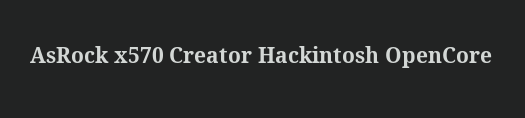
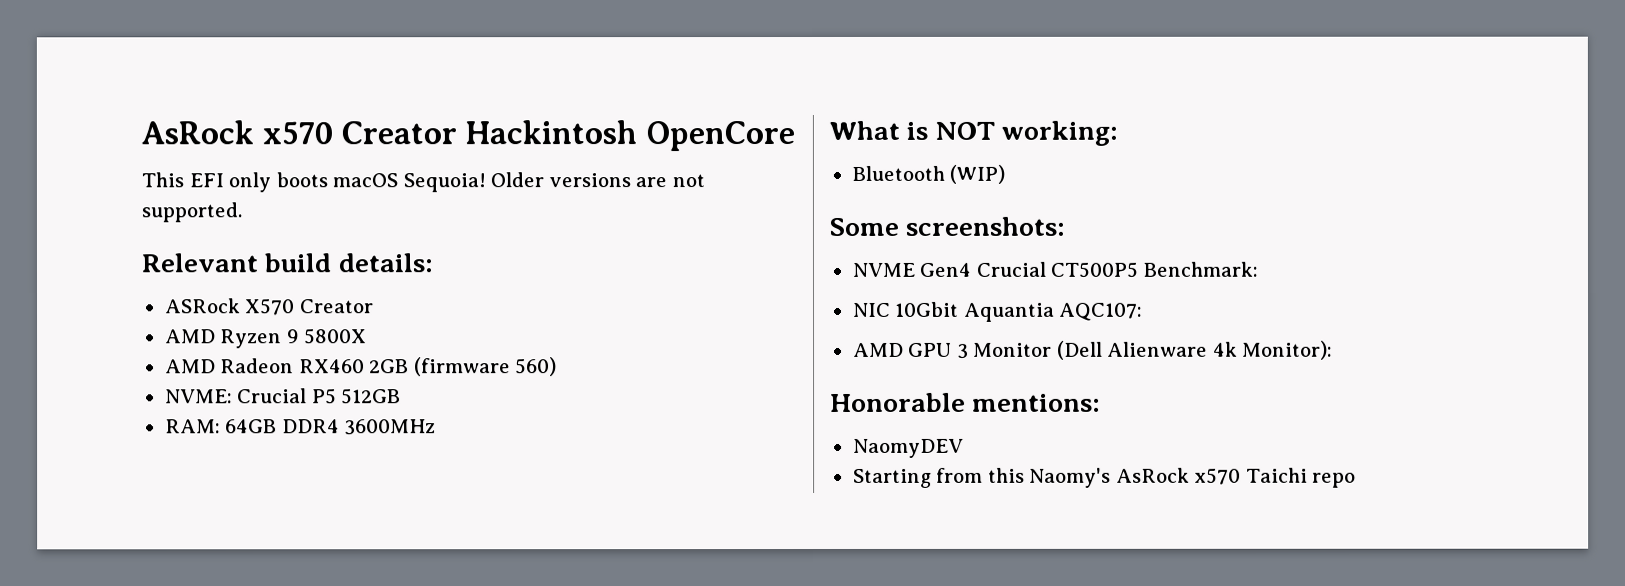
+ This EFI only boots macOS Sequoia! Older versions are not supported.
+ Relevant build details:
+ ASRock X570 Creator
+ AMD Ryzen 9 5800X
+ AMD Radeon RX460 2GB (firmware 560)
+ NVME: Crucial P5 512GB
+ RAM: 64GB DDR4 3600MHz
+ What is NOT working:
+ Bluetooth (WIP)
+ Some screenshots:
+ NVME Gen4 Crucial CT500P5 Benchmark:
+ NIC 10Gbit Aquantia AQC107:
+ AMD GPU 3 Monitor (Dell Alienware 4k Monitor):
+ Honorable mentions:
+ NaomyDEV
+ Starting from this Naomy's AsRock x570 Taichi repo

